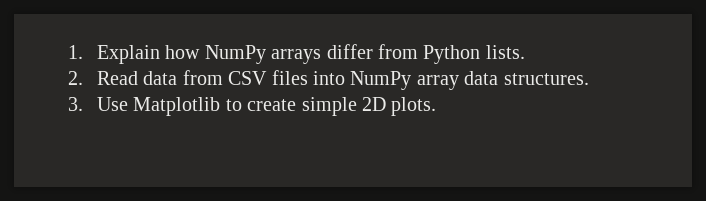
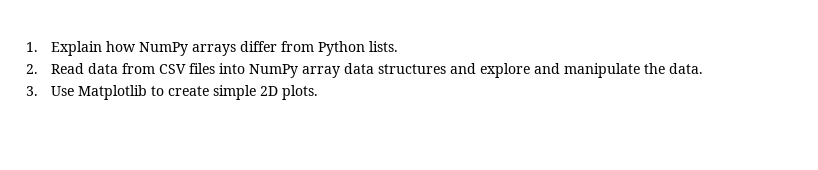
- 2. Read data from CSV files into NumPy array data structures.
+ 2. Read data from CSV files into NumPy array data structures and explore and manipulate the data.

